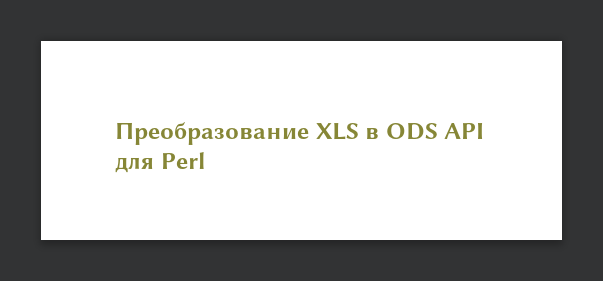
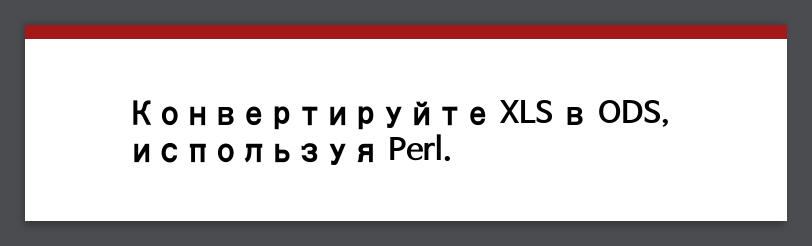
- Преобразование XLS в ODS API для Perl
+ Конвертируйте XLS в ODS, используя Perl.

